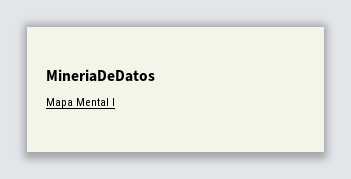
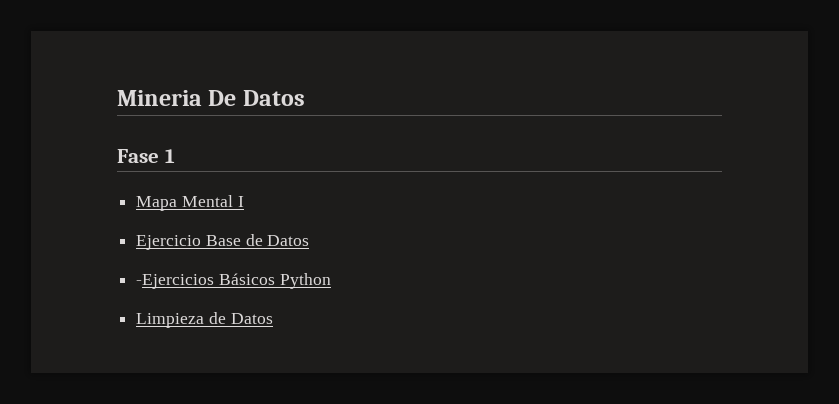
- MineriaDeDatos
+ Mineria De Datos
+ Fase 1
  Mapa Mental I
+ Ejercicio Base de Datos
+ -Ejercicios Básicos Python
+ Limpieza de Datos

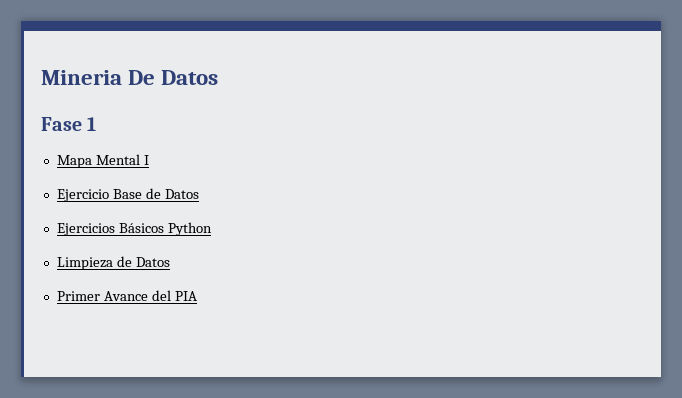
- -Ejercicios Básicos Python
+ Ejercicios Básicos Python
+ Primer Avance del PIA

